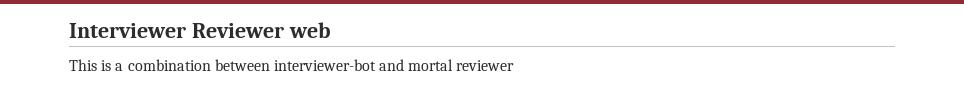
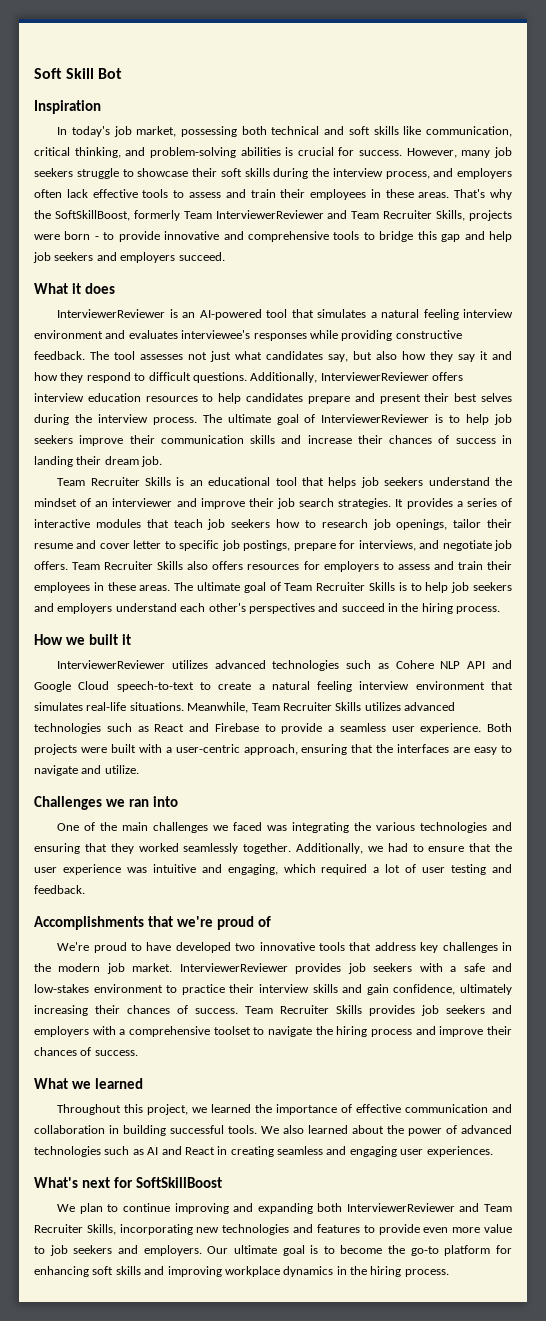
- Interviewer Reviewer web
- This is a combination between interviewer-bot and mortal reviewer
+ Soft Skill Bot
+ Inspiration
+ In today's job market, possessing both technical and soft skills like communication, critical thinking, and problem-solving abilities is crucial for success. However, many job seekers struggle to showcase their soft skills during the interview process, and employers often lack effective tools to assess and train their employees in these areas. That's why the SoftSkillBoost, formerly Team InterviewerReviewer and Team Recruiter Skills, projects were born - to provide innovative and comprehensive tools to bridge this gap and help job seekers and employers succeed.
+ What it does
+ InterviewerReviewer is an AI-powered tool that simulates a natural feeling interview environment and evaluates interviewee's responses while providing constructive feedback. The tool assesses not just what candidates say, but also how they say it and how they respond to difficult questions. Additionally, InterviewerReviewer offers interview education resources to help candidates prepare and present their best selves during the interview process. The ultimate goal of InterviewerReviewer is to help job seekers improve their communication skills and increase their chances of success in landing their dream job.
+ Team Recruiter Skills is an educational tool that helps job seekers understand the mindset of an interviewer and improve their job search strategies. It provides a series of interactive modules that teach job seekers how to research job openings, tailor their resume and cover letter to specific job postings, prepare for interviews, and negotiate job offers. Team Recruiter Skills also offers resources for employers to assess and train their employees in these areas. The ultimate goal of Team Recruiter Skills is to help job seekers and employers understand each other's perspectives and succeed in the hiring process.
+ How we built it
+ InterviewerReviewer utilizes advanced technologies such as Cohere NLP API and Google Cloud speech-to-text to create a natural feeling interview environment that simulates real-life situations. Meanwhile, Team Recruiter Skills utilizes advanced technologies such as React and Firebase to provide a seamless user experience. Both projects were built with a user-centric approach, ensuring that the interfaces are easy to navigate and utilize.
+ Challenges we ran into
+ One of the main challenges we faced was integrating the various technologies and ensuring that they worked seamlessly together. Additionally, we had to ensure that the user experience was intuitive and engaging, which required a lot of user testing and feedback.
+ Accomplishments that we're proud of
+ We're proud to have developed two innovative tools that address key challenges in the modern job market. InterviewerReviewer provides job seekers with a safe and low-stakes environment to practice their interview skills and gain confidence, ultimately increasing their chances of success. Team Recruiter Skills provides job seekers and employers with a comprehensive toolset to navigate the hiring process and improve their chances of success.
+ What we learned
+ Throughout this project, we learned the importance of effective communication and collaboration in building successful tools. We also learned about the power of advanced technologies such as AI and React in creating seamless and engaging user experiences.
+ What's next for SoftSkillBoost
+ We plan to continue improving and expanding both InterviewerReviewer and Team Recruiter Skills, incorporating new technologies and features to provide even more value to job seekers and employers. Our ultimate goal is to become the go-to platform for enhancing soft skills and improving workplace dynamics in the hiring process.

